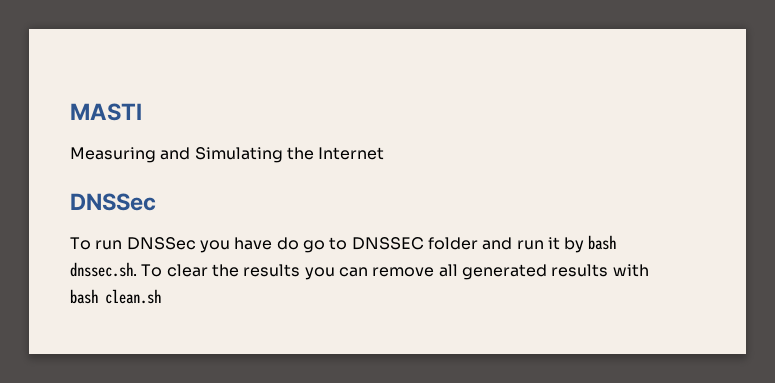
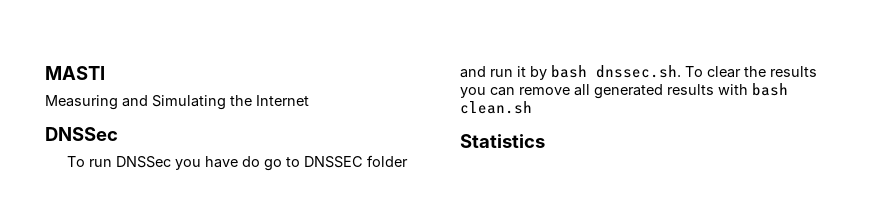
+ Statistics

